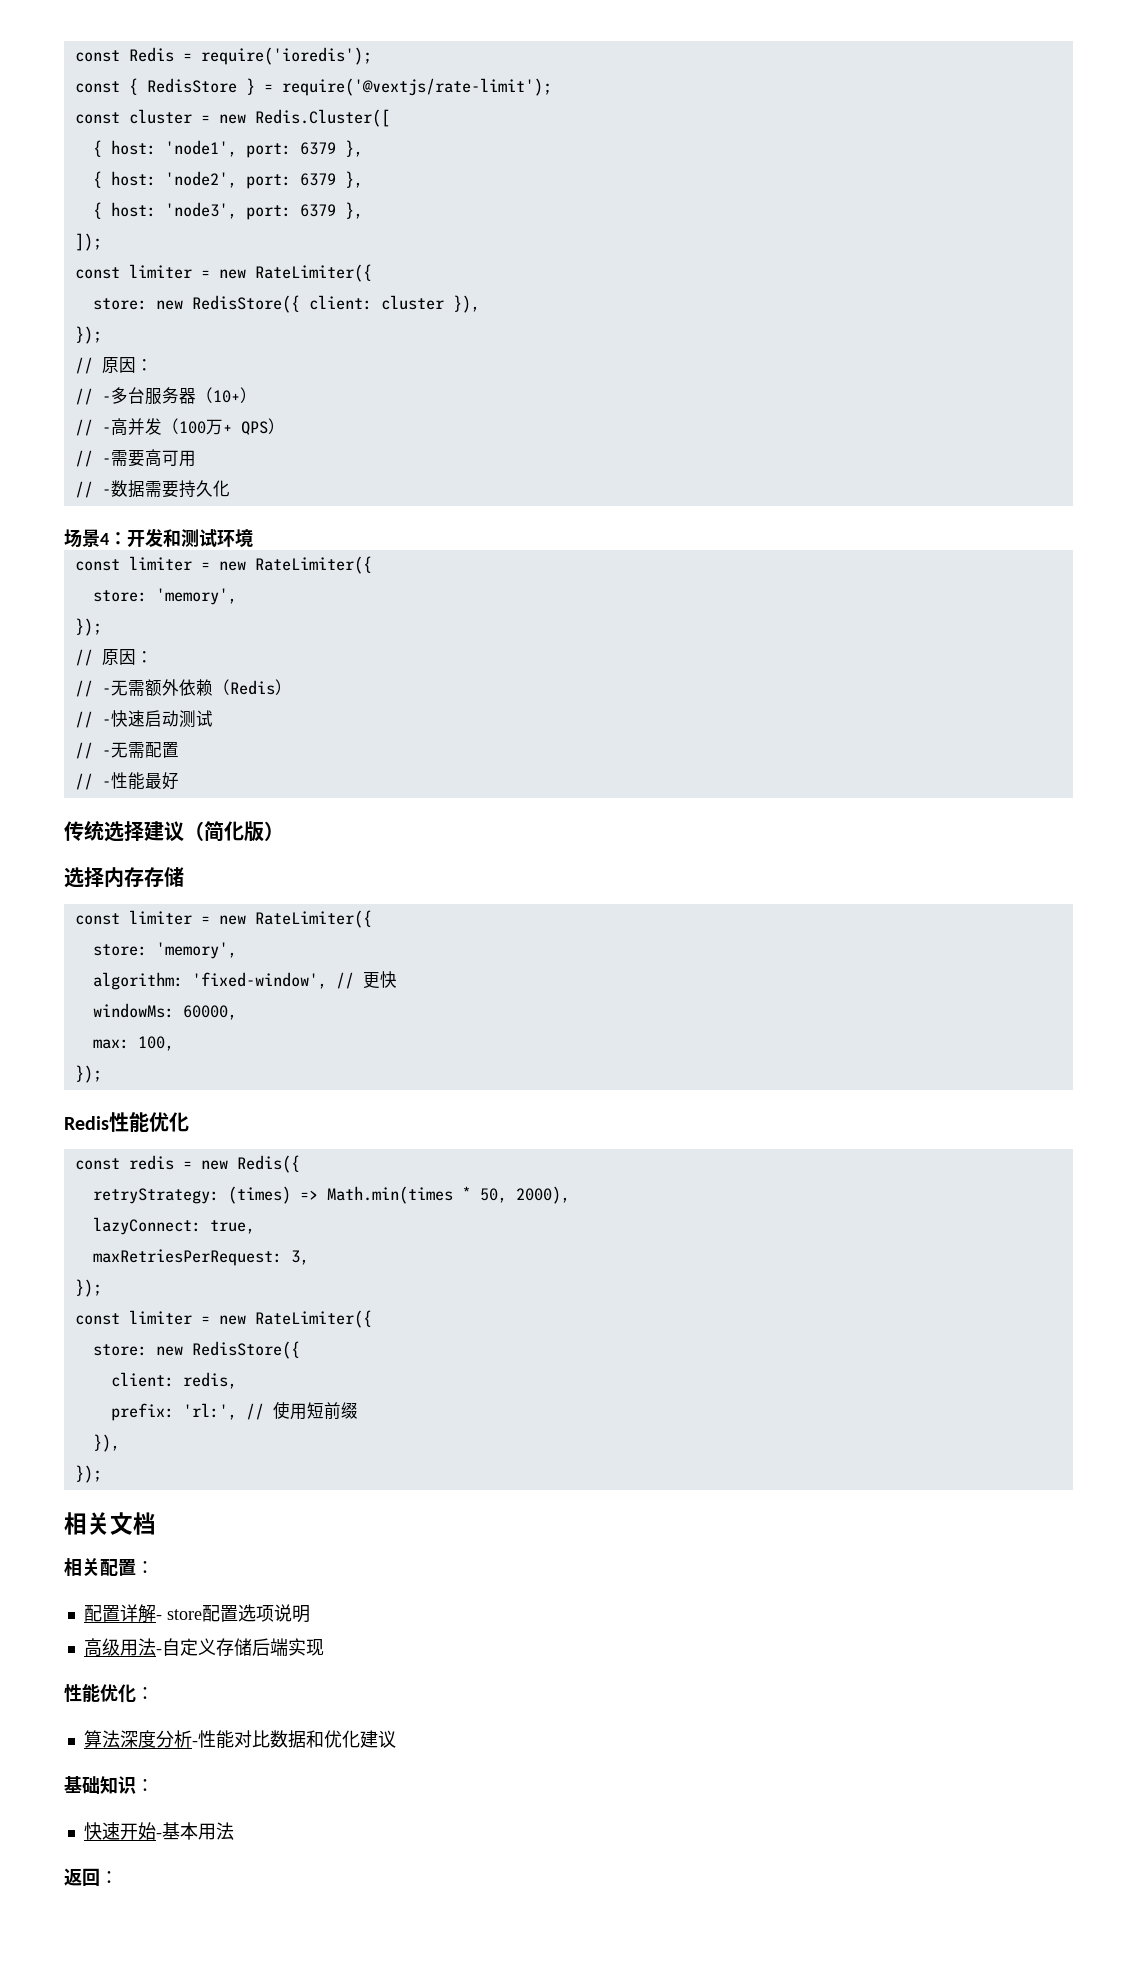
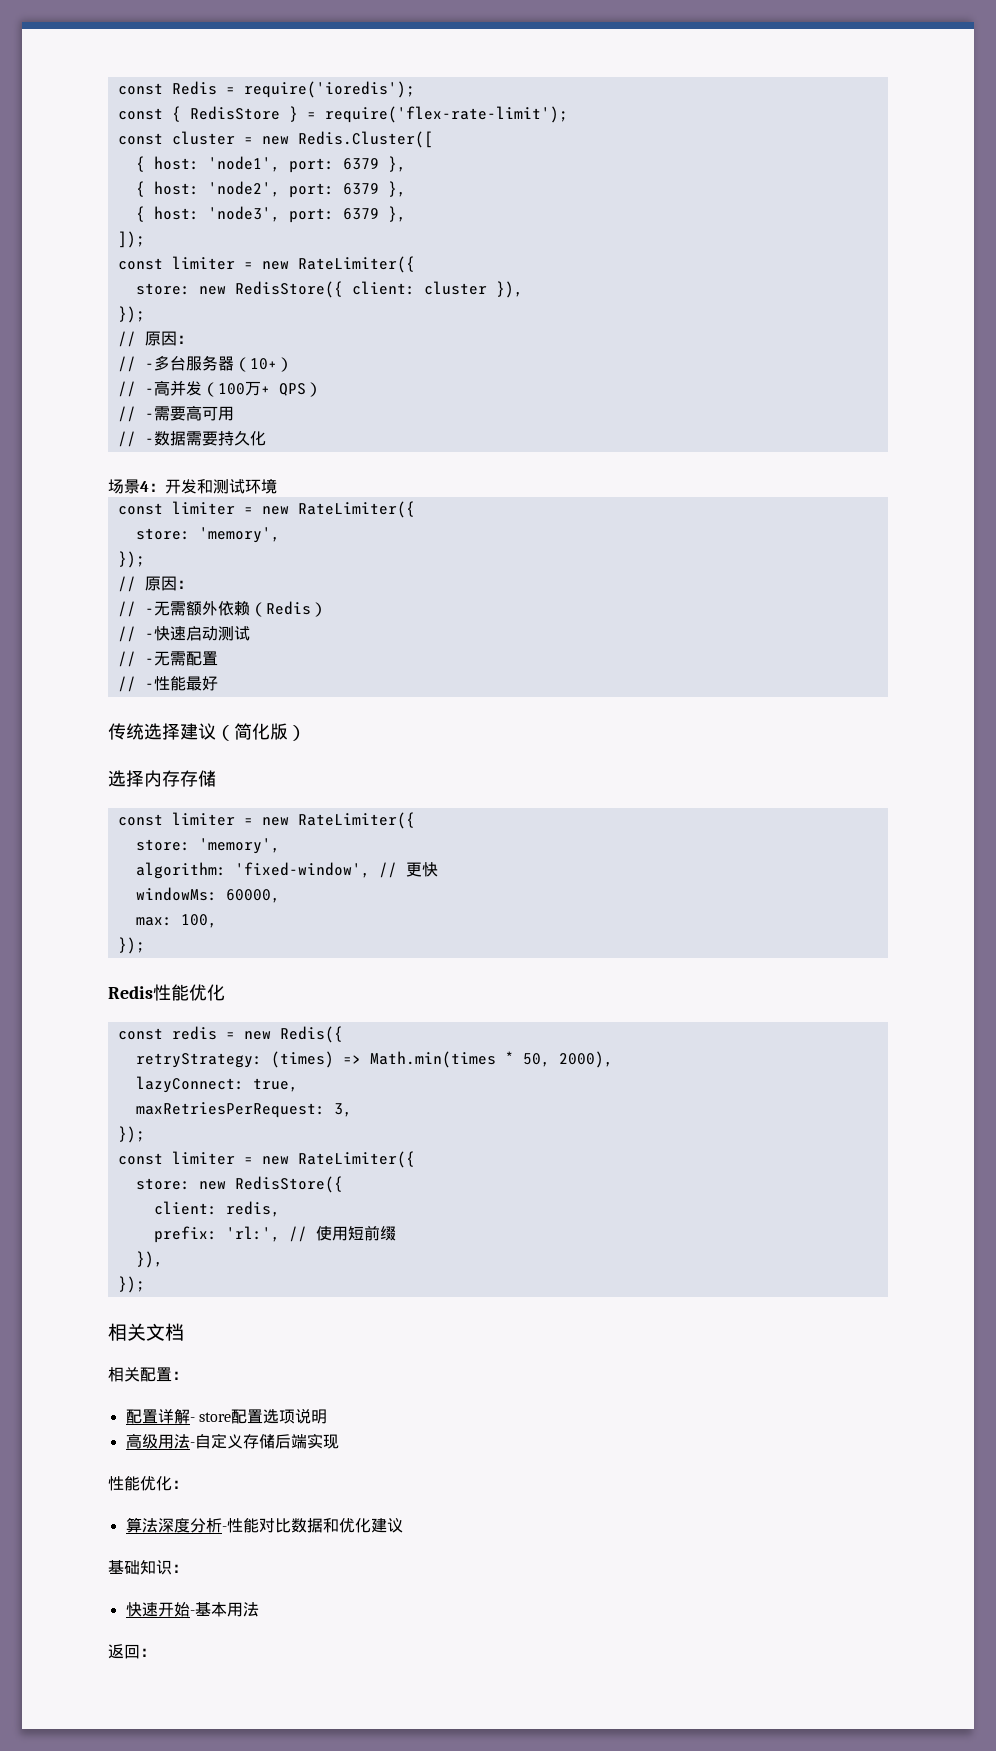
- const { RedisStore } = require('@vextjs/rate-limit');
+ const { RedisStore } = require('flex-rate-limit');

